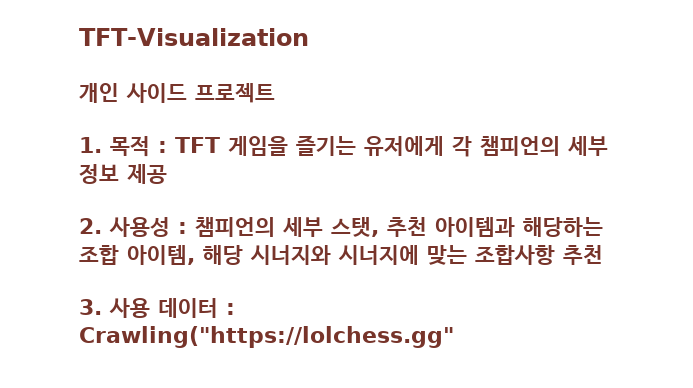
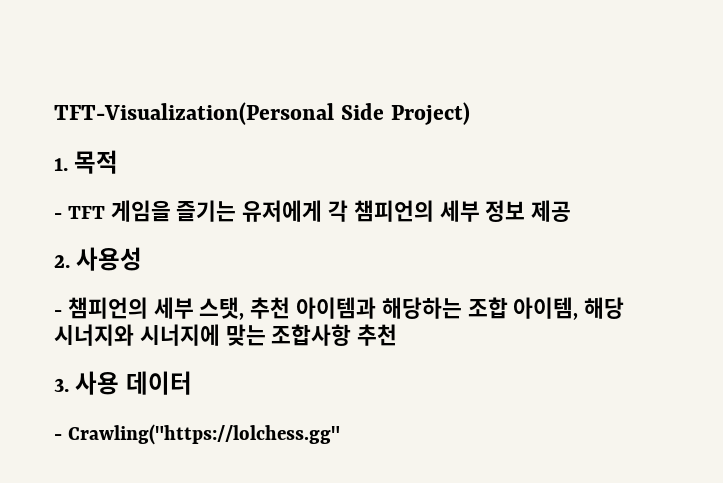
- TFT-Visualization
- 개인 사이드 프로젝트
+ TFT-Visualization(Personal Side Project)
- 1. 목적 : TFT 게임을 즐기는 유저에게 각 챔피언의 세부 정보 제공
+ 1. 목적
+ - TFT 게임을 즐기는 유저에게 각 챔피언의 세부 정보 제공
- 2. 사용성 : 챔피언의 세부 스탯, 추천 아이템과 해당하는 조합 아이템, 해당 시너지와 시너지에 맞는 조합사항 추천
+ 2. 사용성
+ - 챔피언의 세부 스탯, 추천 아이템과 해당하는 조합 아이템, 해당 시너지와 시너지에 맞는 조합사항 추천
- 3. 사용 데이터 : Crawling("https://lolchess.gg"
+ 3. 사용 데이터
+ - Crawling("https://lolchess.gg"

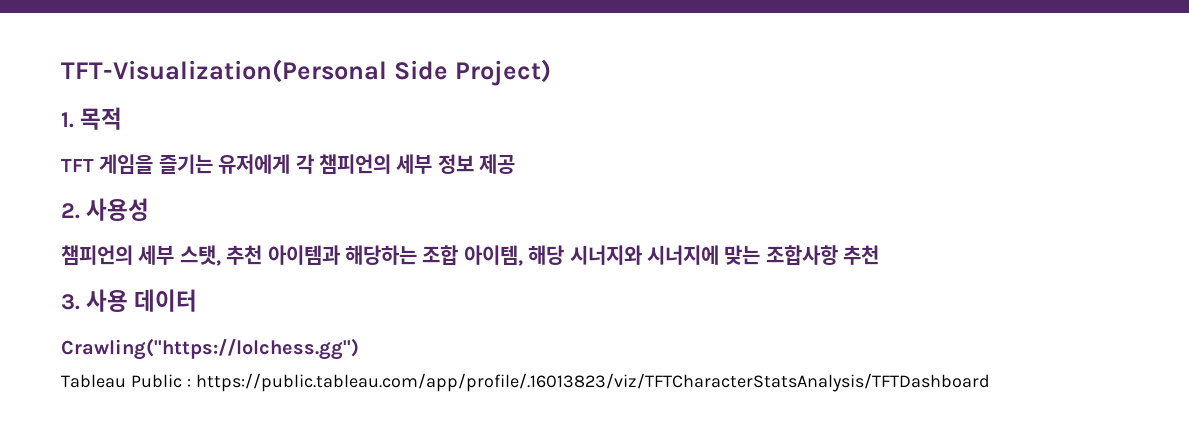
- - TFT 게임을 즐기는 유저에게 각 챔피언의 세부 정보 제공
+ TFT 게임을 즐기는 유저에게 각 챔피언의 세부 정보 제공
- - 챔피언의 세부 스탯, 추천 아이템과 해당하는 조합 아이템, 해당 시너지와 시너지에 맞는 조합사항 추천
+ 챔피언의 세부 스탯, 추천 아이템과 해당하는 조합 아이템, 해당 시너지와 시너지에 맞는 조합사항 추천
- - Crawling("https://lolchess.gg"
+ Crawling("https://lolchess.gg")
+ Tableau Public : https://public.tableau.com/app/profile/.16013823/viz/TFTCharacterStatsAnalysis/TFTDashboard

